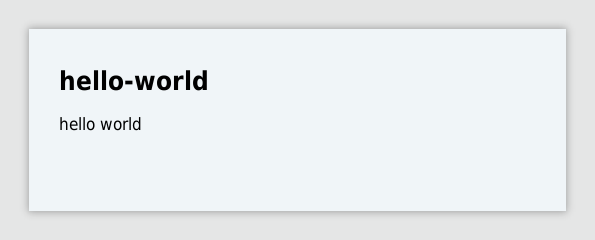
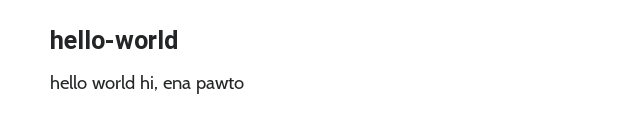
- hello world
+ hello world hi, ena pawto

